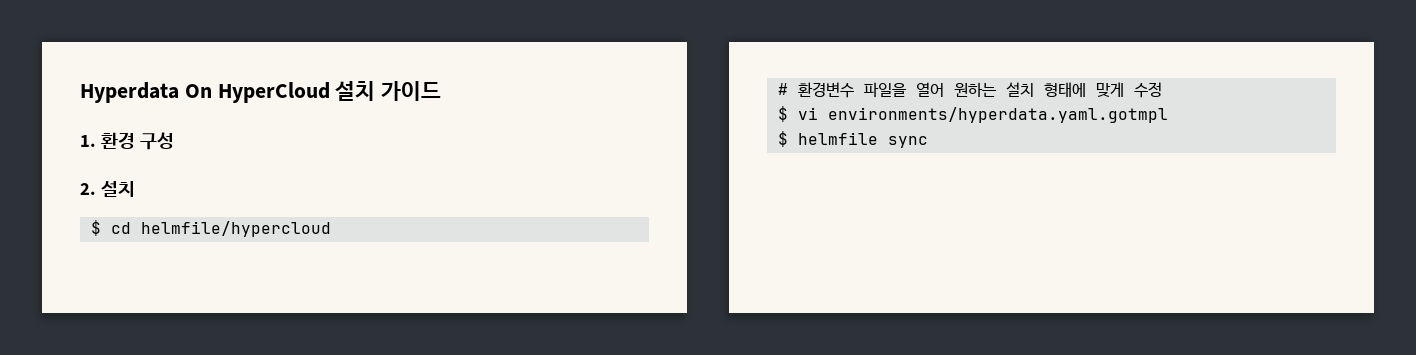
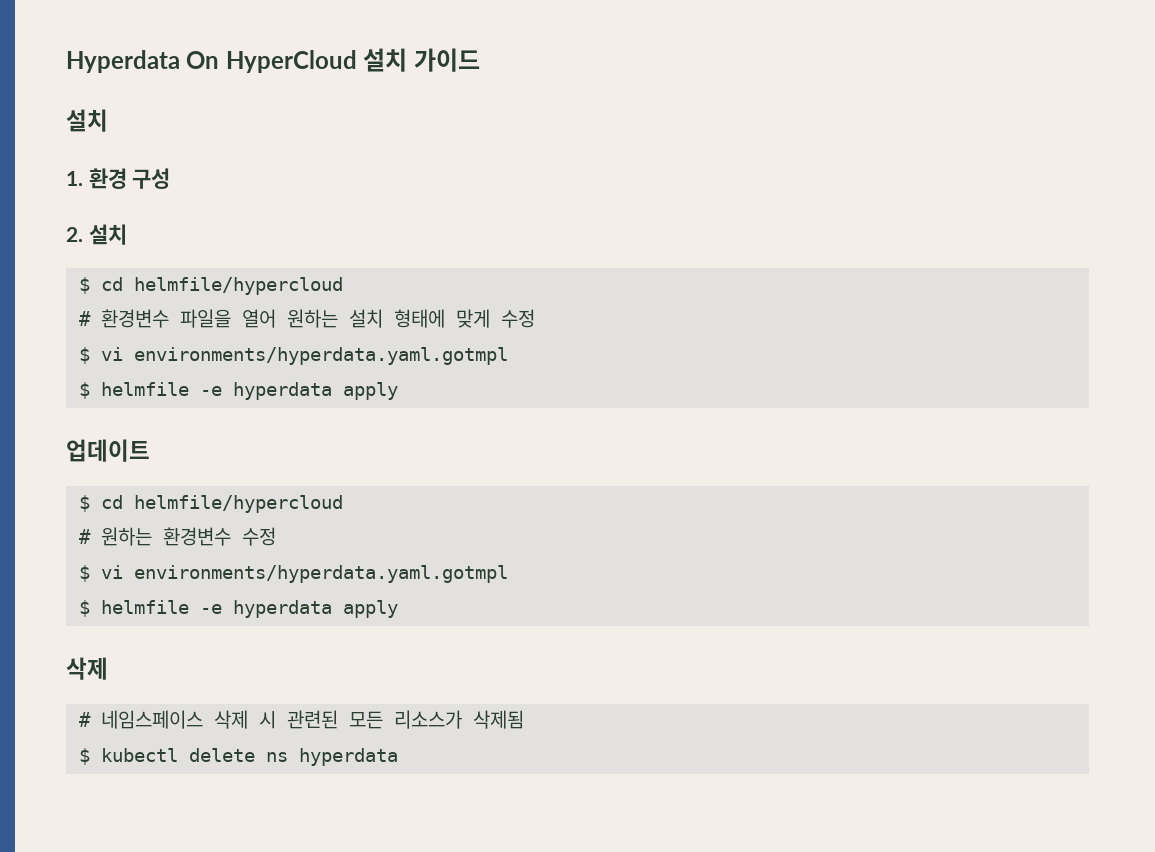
  Hyperdata On HyperCloud 설치 가이드
+ 설치
  # 환경변수 파일을 열어 원하는 설치 형태에 맞게 수정
  $ vi environments/hyperdata.yaml.gotmpl
- $ helmfile sync
+ $ helmfile -e hyperdata apply
+ 업데이트
+ $ cd helmfile/hypercloud
+ # 원하는 환경변수 수정
+ $ vi environments/hyperdata.yaml.gotmpl
+ $ helmfile -e hyperdata apply
+ 삭제
+ # 네임스페이스 삭제 시 관련된 모든 리소스가 삭제됨
+ $ kubectl delete ns hyperdata

